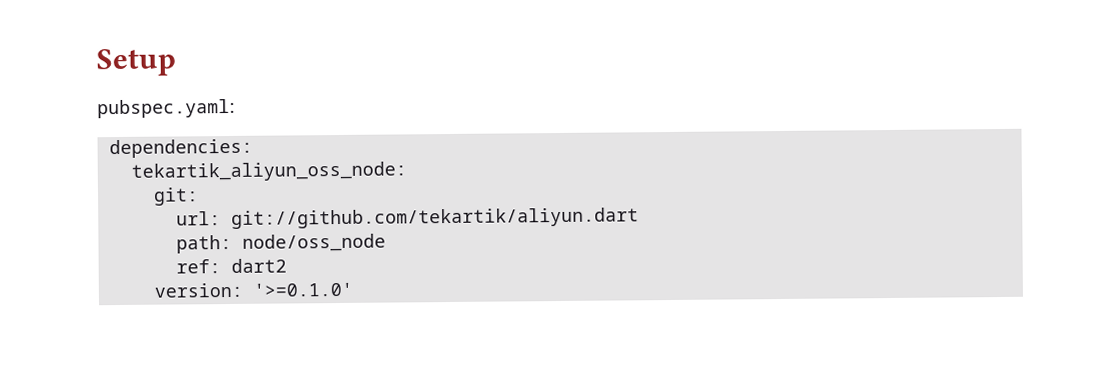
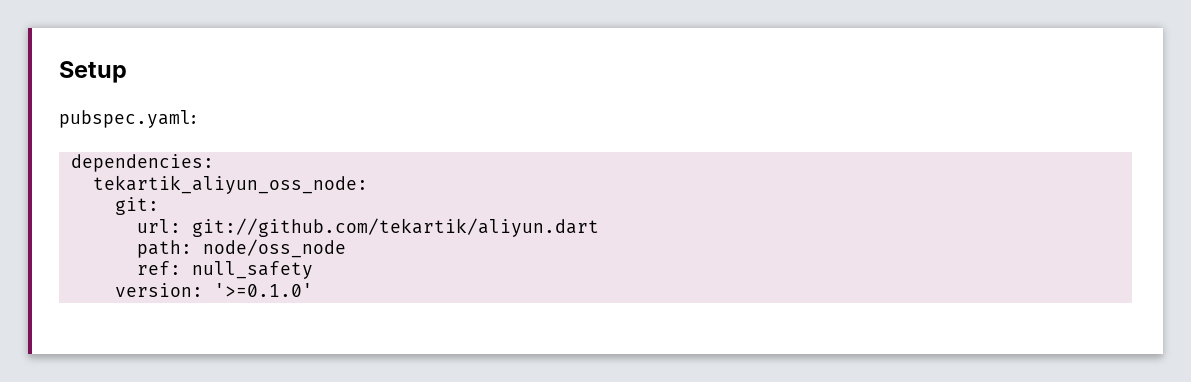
- ref: dart2
+ ref: null_safety

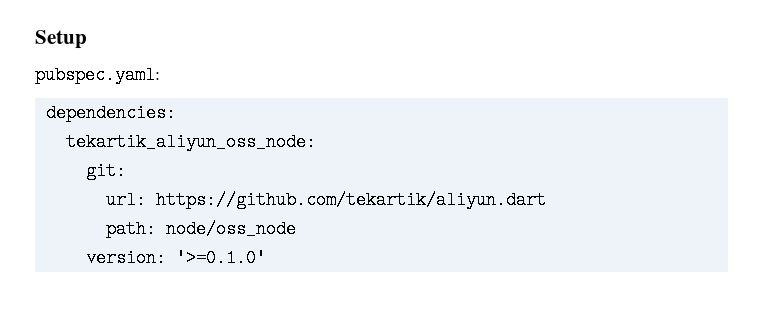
- url: git://github.com/tekartik/aliyun.dart
+ url: https://github.com/tekartik/aliyun.dart
- ref: null_safety

